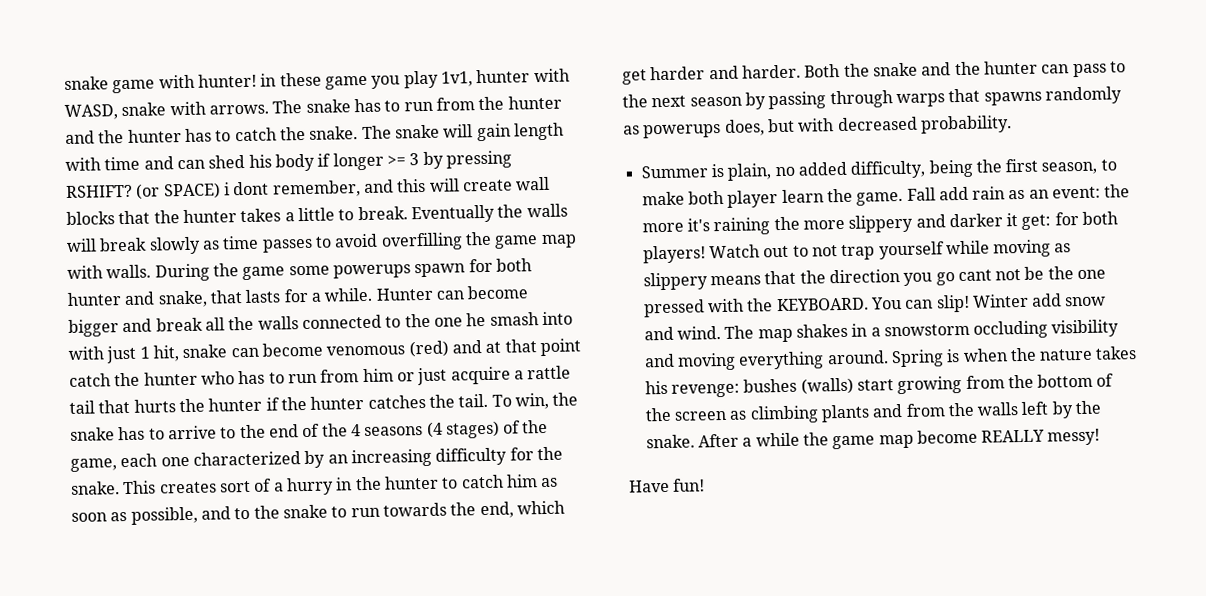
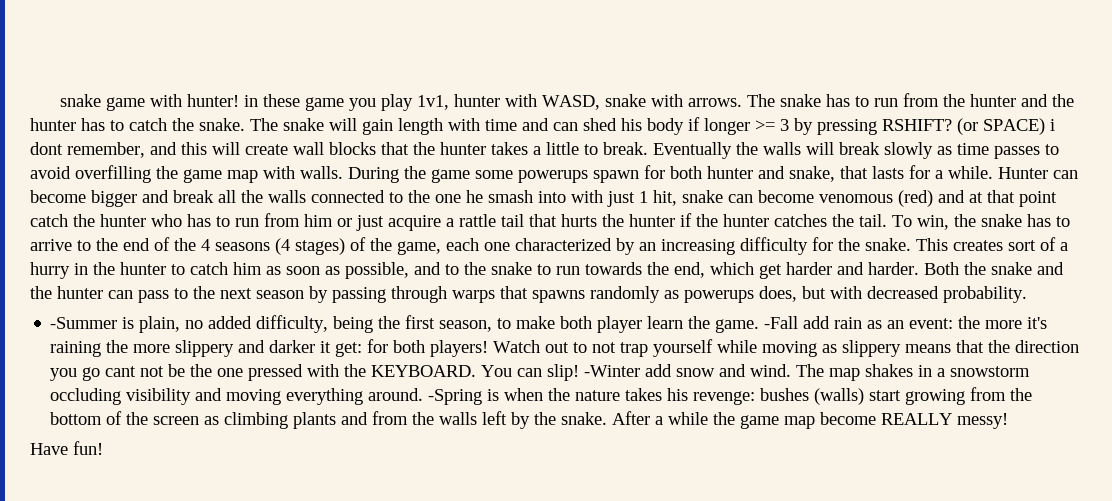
- Summer is plain, no added difficulty, being the first season, to make both player learn the game.
+ -Summer is plain, no added difficulty, being the first season, to make both player learn the game.
- Fall add rain as an event: the more it's raining the more slippery and darker it get: for both players!
+ -Fall add rain as an event: the more it's raining the more slippery and darker it get: for both players!
- Winter add snow and wind.
+ -Winter add snow and wind.
- Spring is when the nature takes his revenge: bushes (walls) start growing from the bottom of the screen as climbing plants and from the walls left by the snake.
+ -Spring is when the nature takes his revenge: bushes (walls) start growing from the bottom of the screen as climbing plants and from the walls left by the snake.

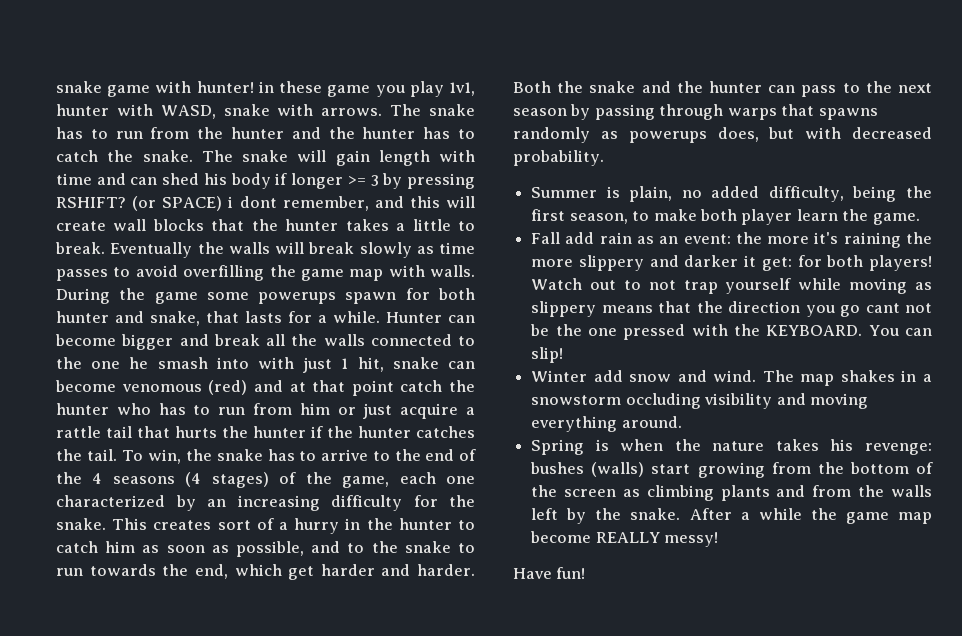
- -Summer is plain, no added difficulty, being the first season, to make both player learn the game. -Fall add rain as an event: the more it's raining the more slippery and darker it get: for both players!
+ Summer is plain, no added difficulty, being the first season, to make both player learn the game.
+ Fall add rain as an event: the more it's raining the more slippery and darker it get: for both players!
- You can slip! -Winter add snow and wind.
+ You can slip!
+ Winter add snow and wind.
- The map shakes in a snowstorm occluding visibility and moving everything around. -Spring is when the nature takes his revenge: bushes (walls) start growing from the bottom of the screen as climbing plants and from the walls left by the snake.
+ The map shakes in a snowstorm occluding visibility and moving everything around.
+ Spring is when the nature takes his revenge: bushes (walls) start growing from the bottom of the screen as climbing plants and from the walls left by the snake.

